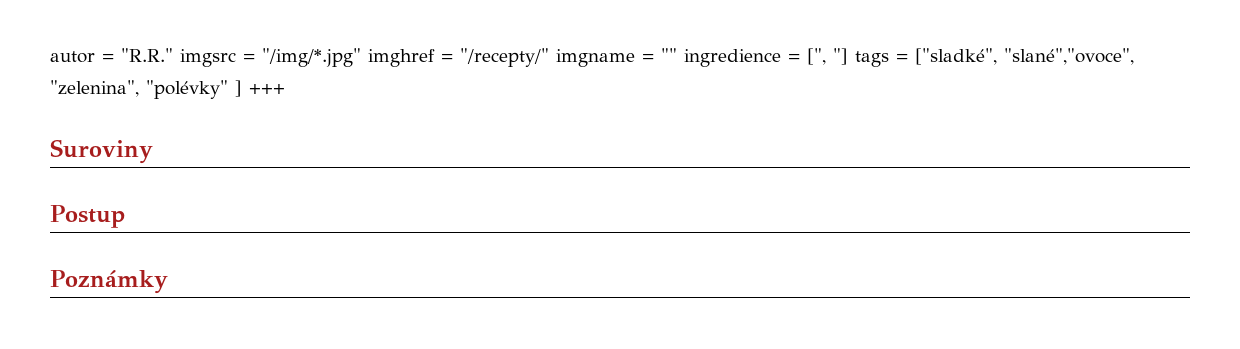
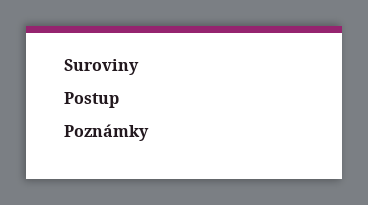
- autor = "R.R." imgsrc = "/img/*.jpg" imghref = "/recepty/" imgname = "" ingredience = [", "] tags = ["sladké", "slané","ovoce", "zelenina", "polévky" ] +++

